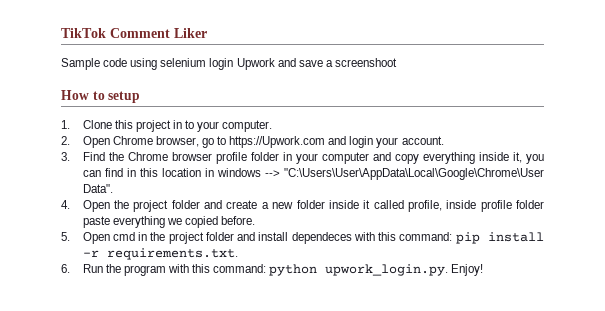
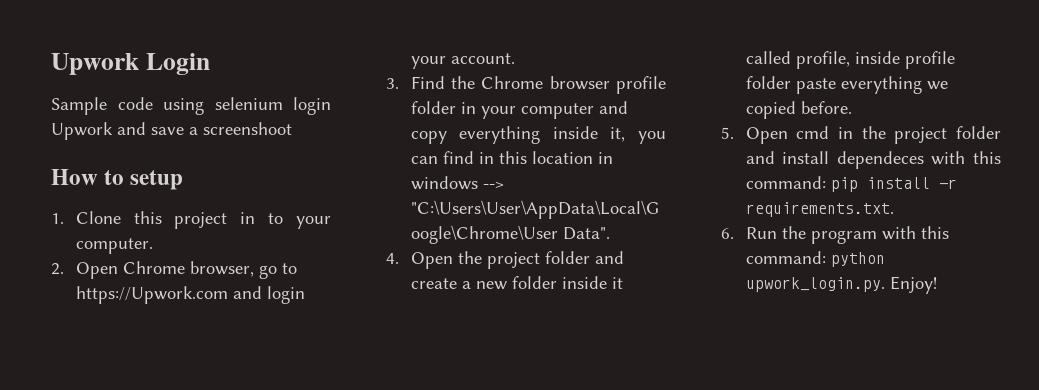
- TikTok Comment Liker
+ Upwork Login

